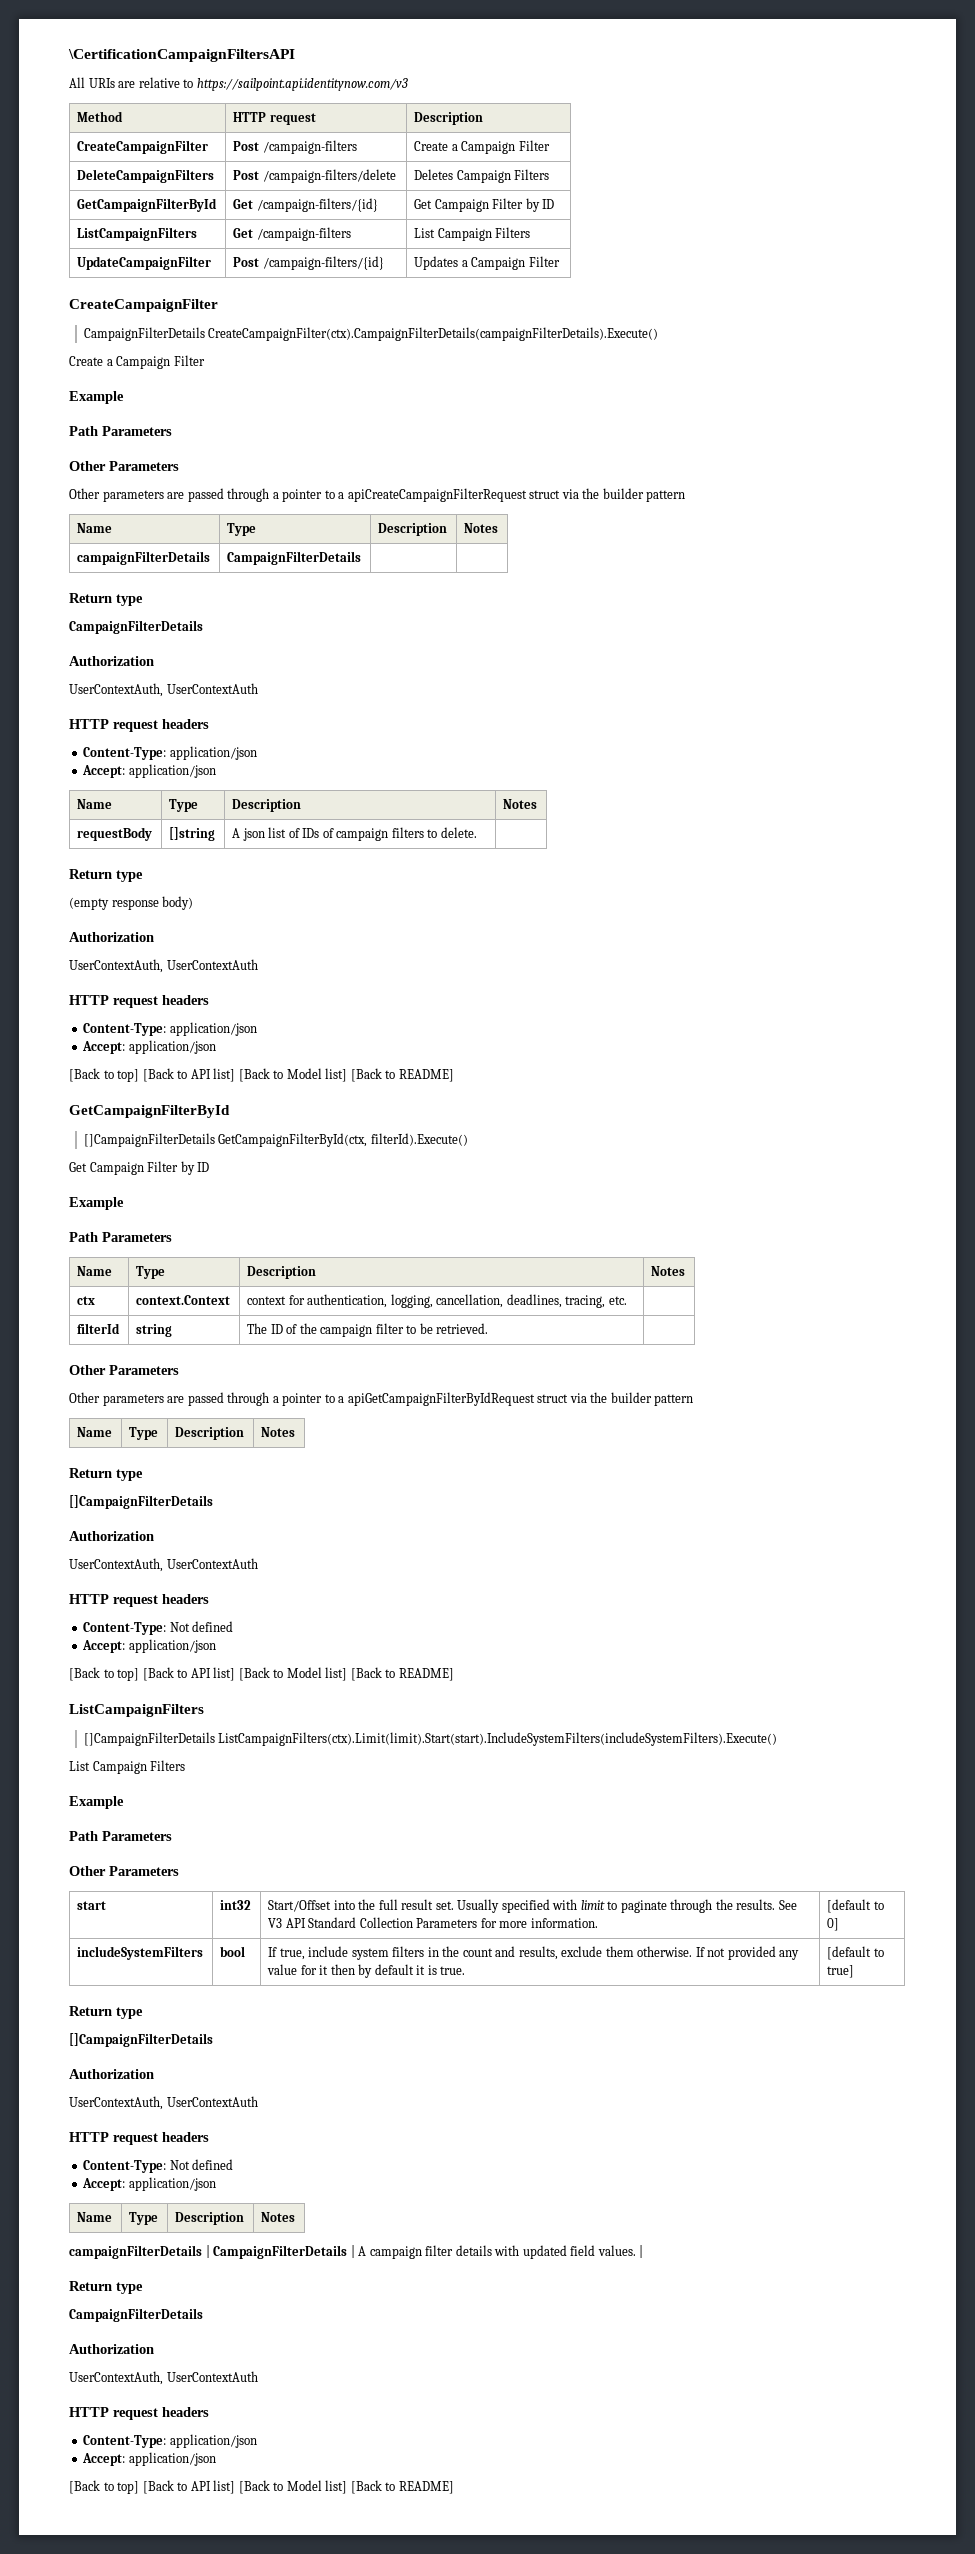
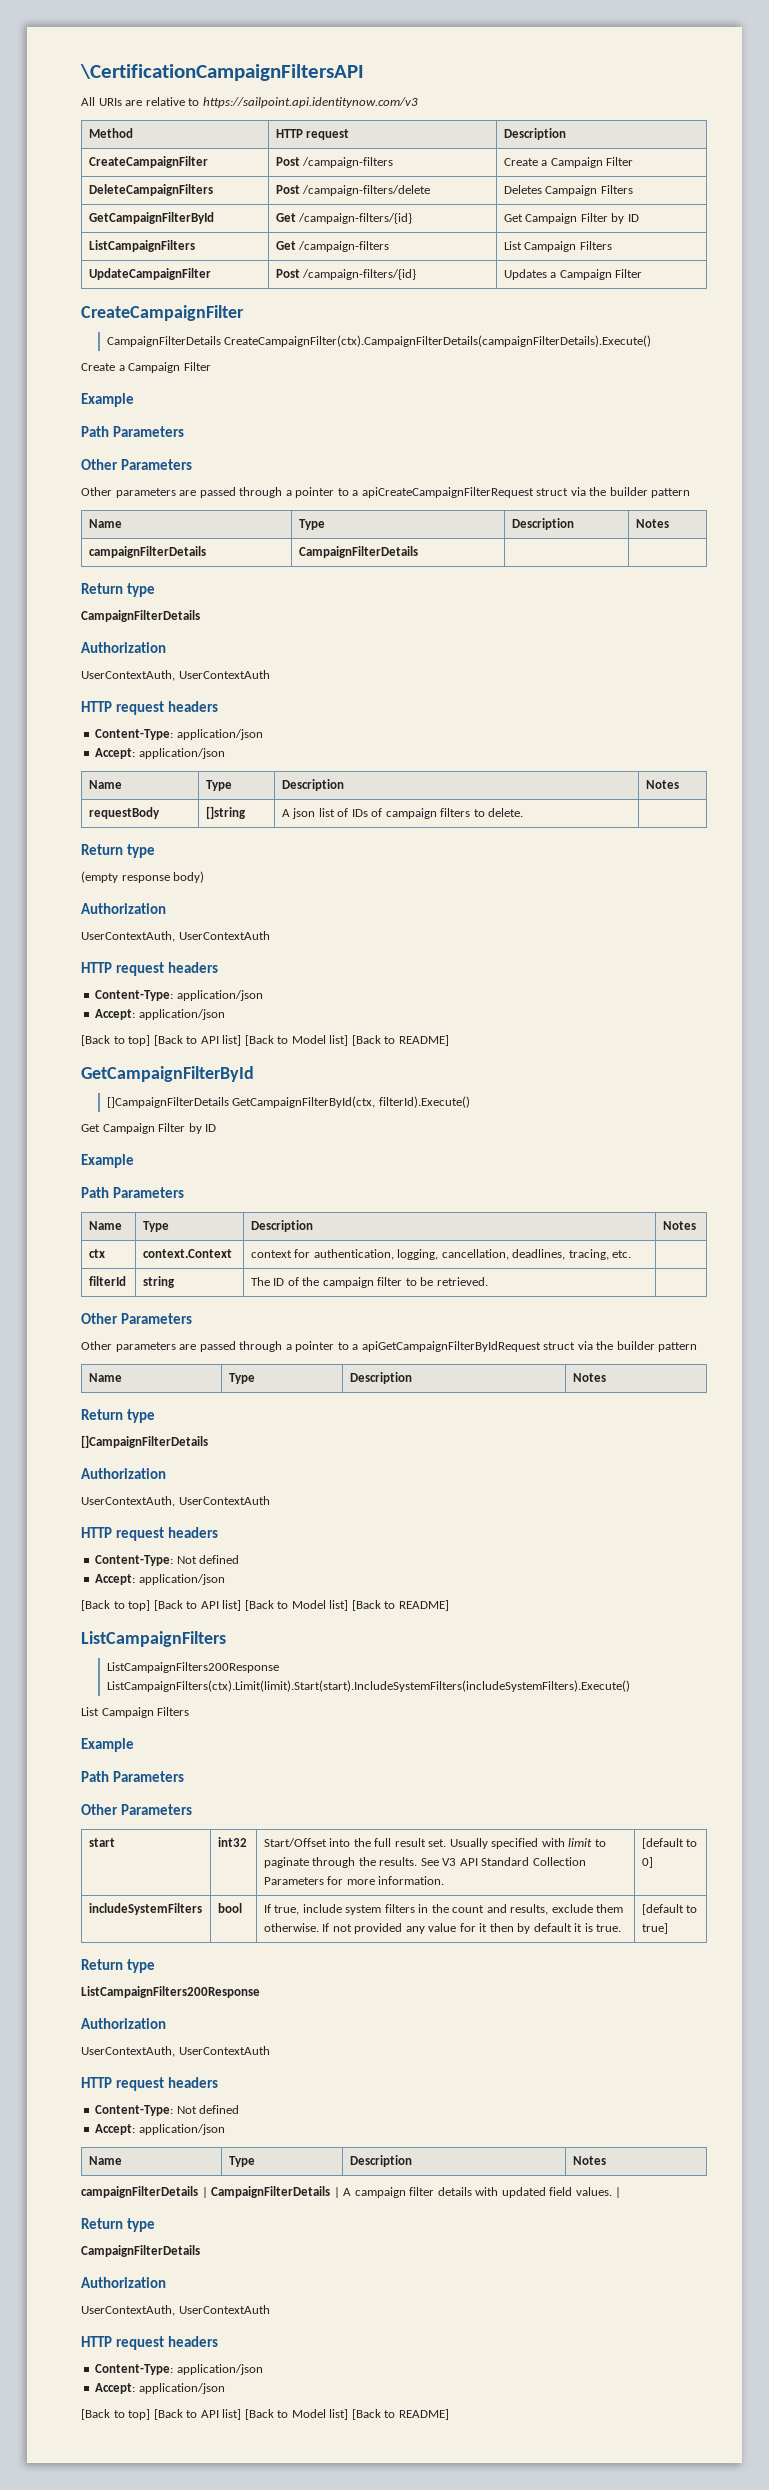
- []CampaignFilterDetails ListCampaignFilters(ctx).Limit(limit).Start(start).IncludeSystemFilters(includeSystemFilters).Execute()
+ ListCampaignFilters200Response ListCampaignFilters(ctx).Limit(limit).Start(start).IncludeSystemFilters(includeSystemFilters).Execute()
  includeSystemFilters | bool | If true, include system filters in the count and results, exclude them otherwise. If not provided any value for it then by default it is true. | [default to true]
  Return type
- []CampaignFilterDetails
+ ListCampaignFilters200Response

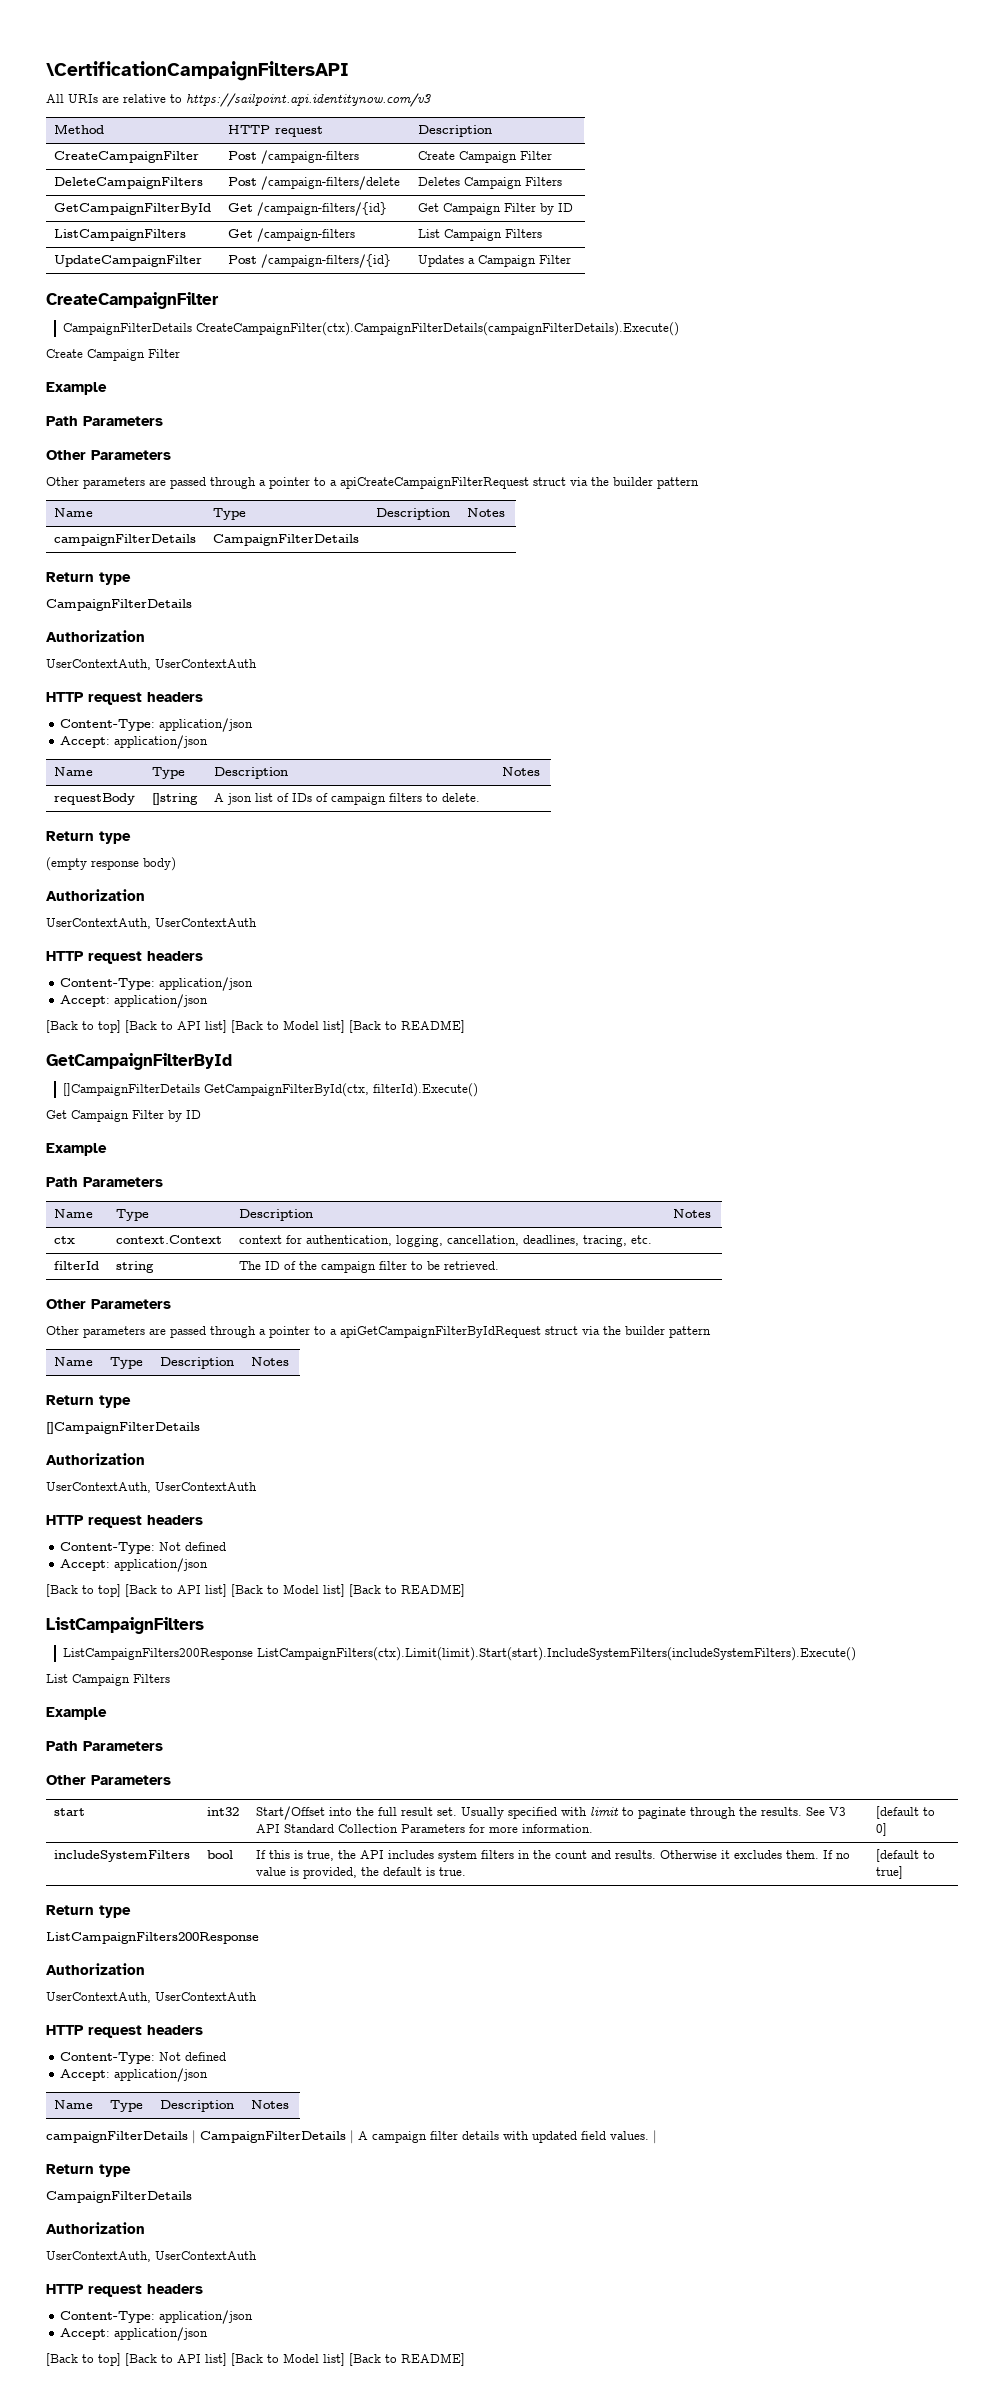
- CreateCampaignFilter | Post /campaign-filters | Create a Campaign Filter
+ CreateCampaignFilter | Post /campaign-filters | Create Campaign Filter
  CampaignFilterDetails CreateCampaignFilter(ctx).CampaignFilterDetails(campaignFilterDetails).Execute()
- Create a Campaign Filter
+ Create Campaign Filter
- includeSystemFilters | bool | If true, include system filters in the count and results, exclude them otherwise. If not provided any value for it then by default it is true. | [default to true]
+ includeSystemFilters | bool | If this is true, the API includes system filters in the count and results. Otherwise it excludes them. If no value is provided, the default is true. | [default to true]

